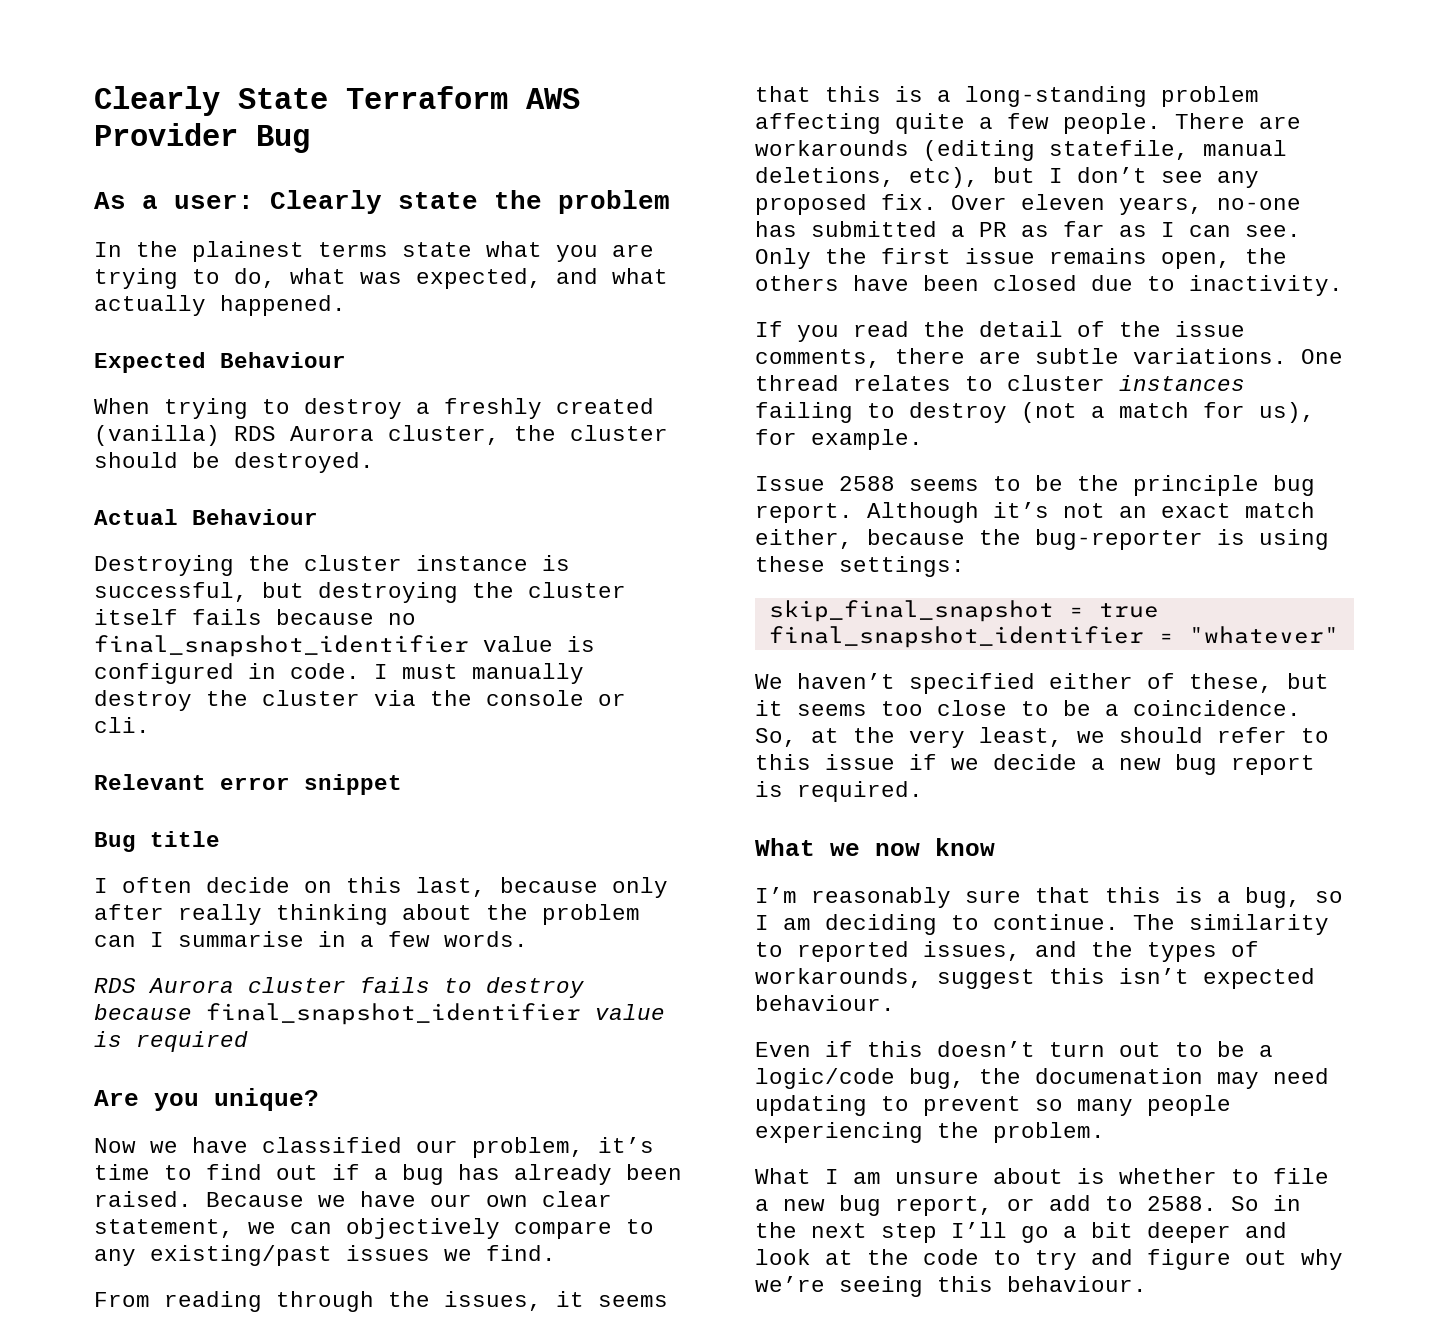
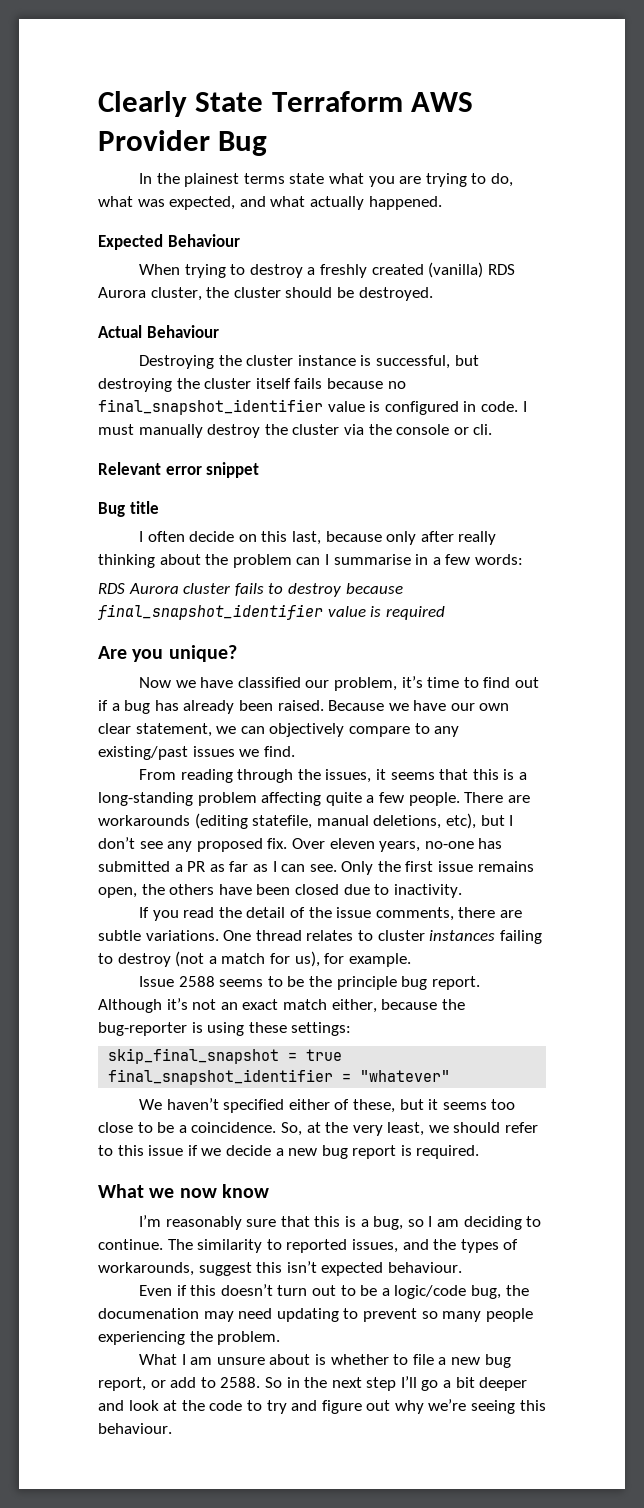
- As a user: Clearly state the problem
- I often decide on this last, because only after really thinking about the problem can I summarise in a few words.
+ I often decide on this last, because only after really thinking about the problem can I summarise in a few words:

